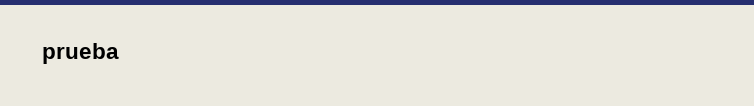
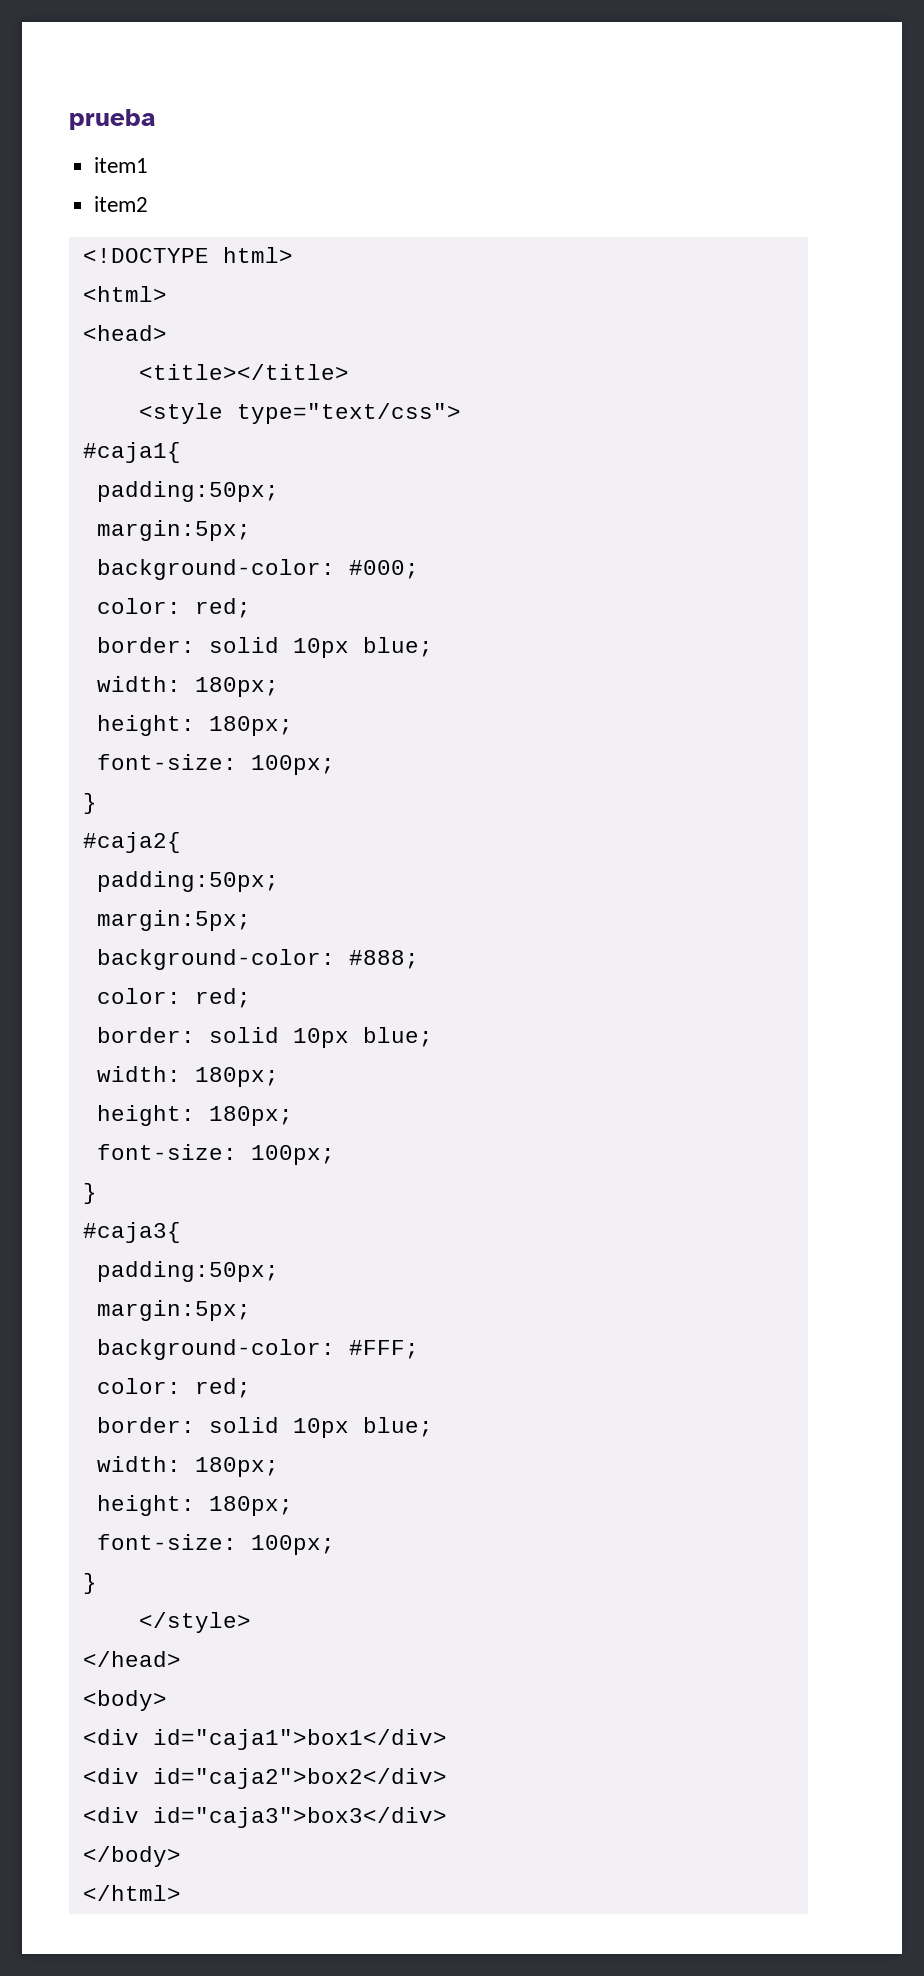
+ item1
+ item2
+ <!DOCTYPE html>
+ <html>
+ <head>
+ <title></title>
+ <style type="text/css">
+ #caja1{
+ padding:50px;
+ margin:5px;
+ background-color: #000;
+ color: red;
+ border: solid 10px blue;
+ width: 180px;
+ height: 180px;
+ font-size: 100px;
+ }
+ #caja2{
+ padding:50px;
+ margin:5px;
+ background-color: #888;
+ color: red;
+ border: solid 10px blue;
+ width: 180px;
+ height: 180px;
+ font-size: 100px;
+ }
+ #caja3{
+ padding:50px;
+ margin:5px;
+ background-color: #FFF;
+ color: red;
+ border: solid 10px blue;
+ width: 180px;
+ height: 180px;
+ font-size: 100px;
+ }
+ </style>
+ </head>
+ <body>
+ <div id="caja1">box1</div>
+ <div id="caja2">box2</div>
+ <div id="caja3">box3</div>
+ </body>
+ </html>

